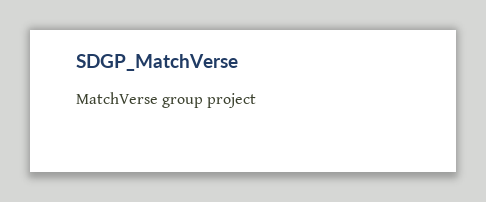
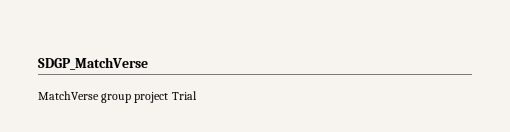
- MatchVerse group project
+ MatchVerse group project Trial

